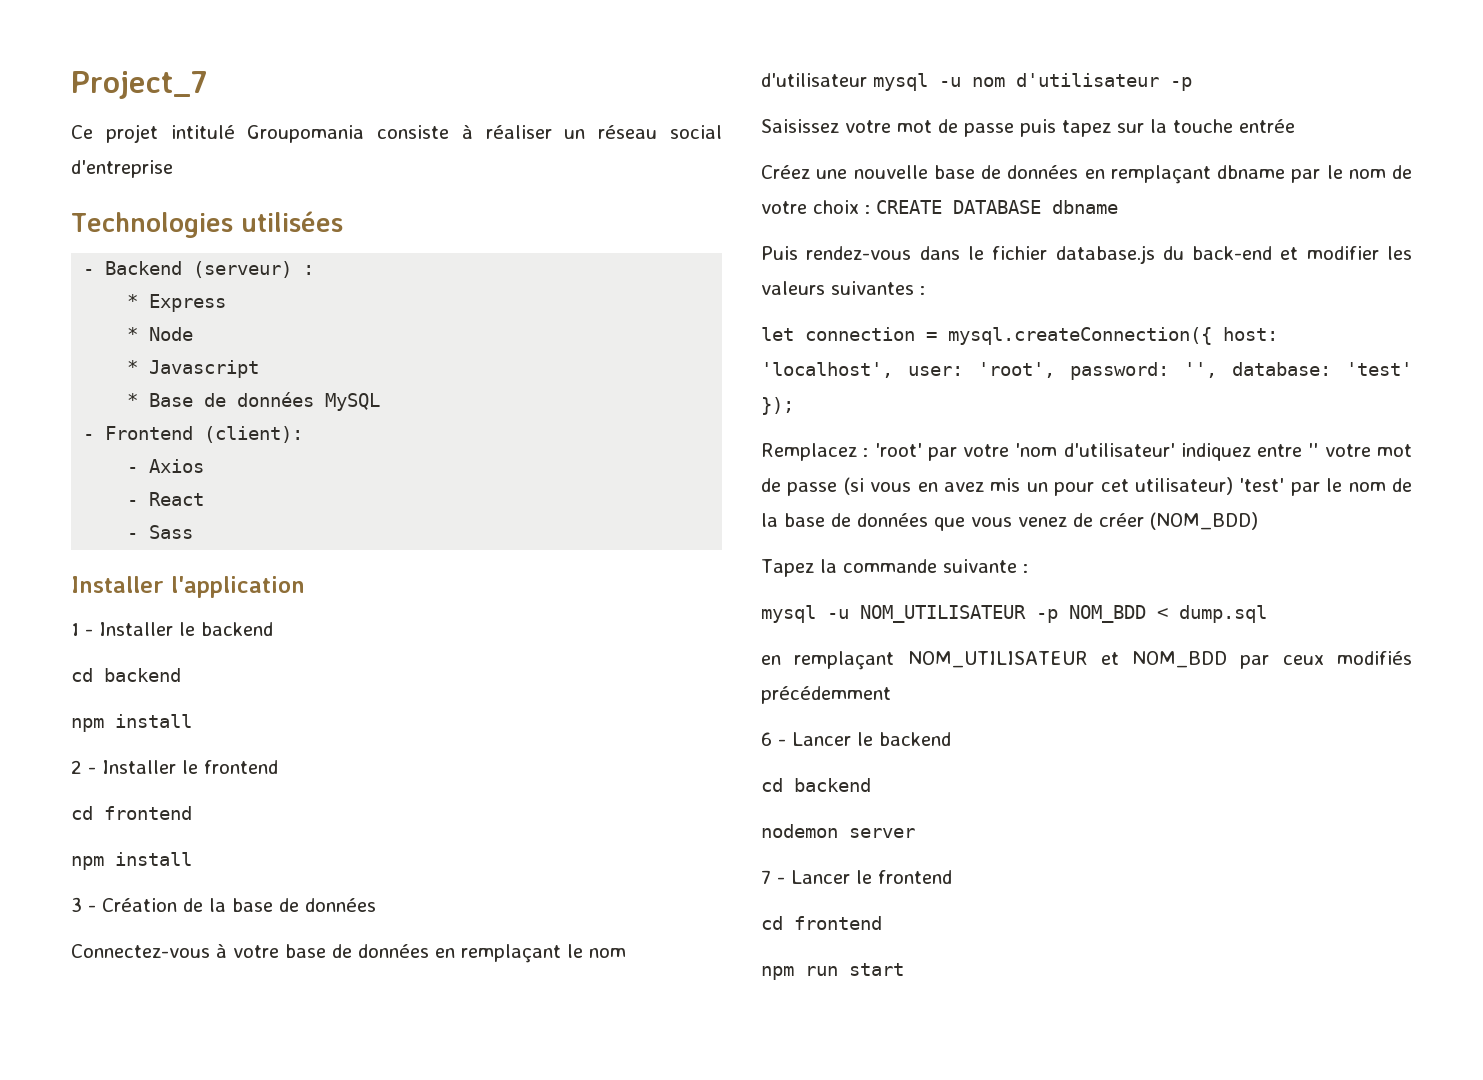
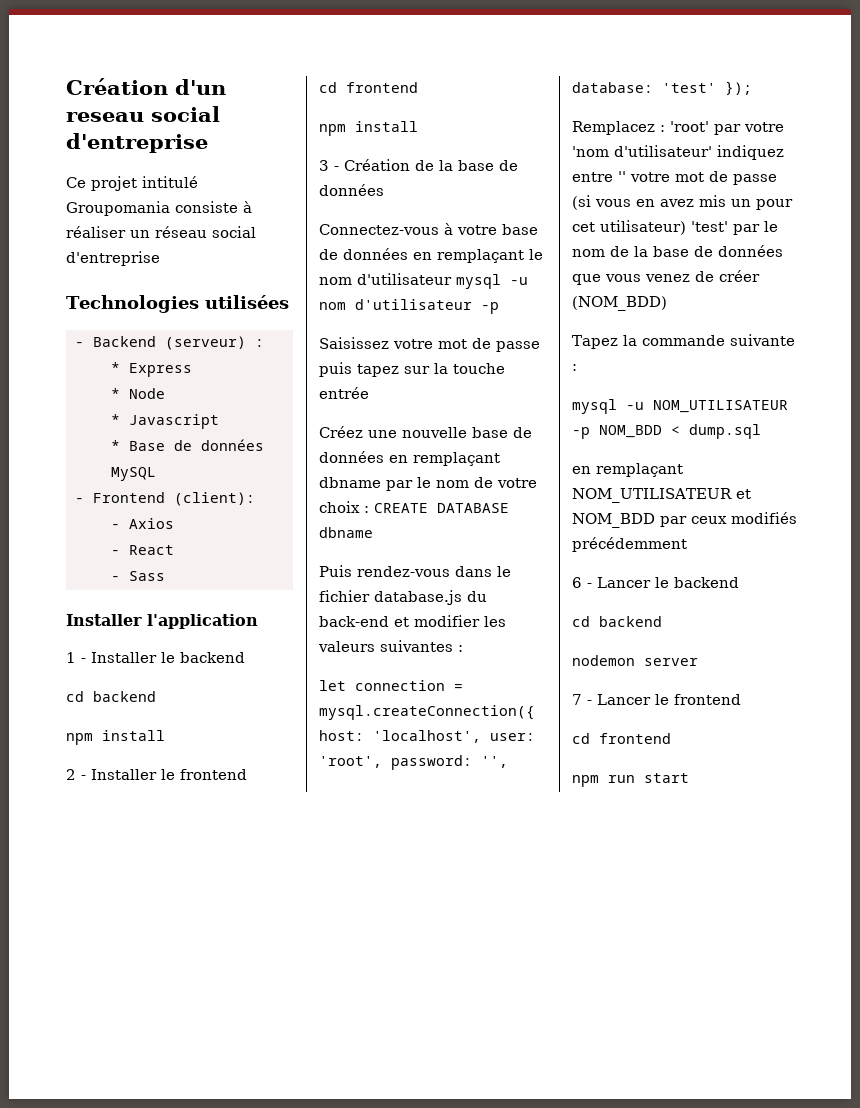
- Project_7
+ Création d'un reseau social d'entreprise

